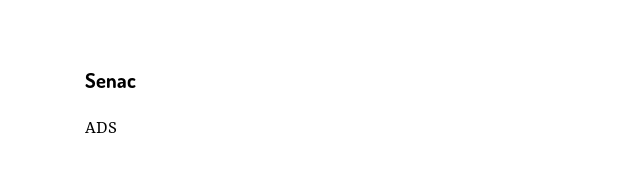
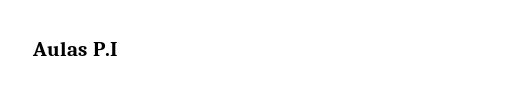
- Senac
- ADS
+ Aulas P.I

